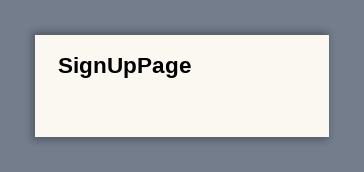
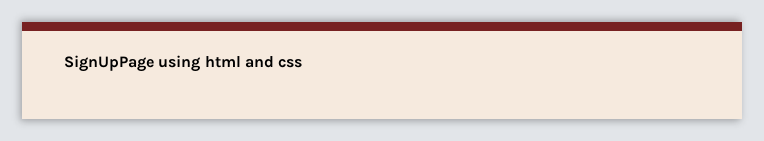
- SignUpPage
+ SignUpPage using html and css

